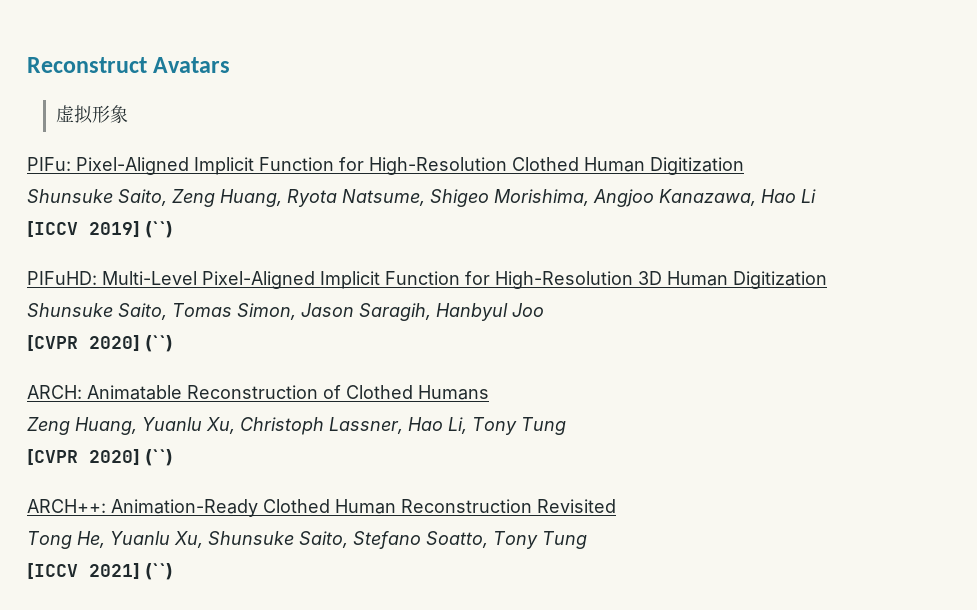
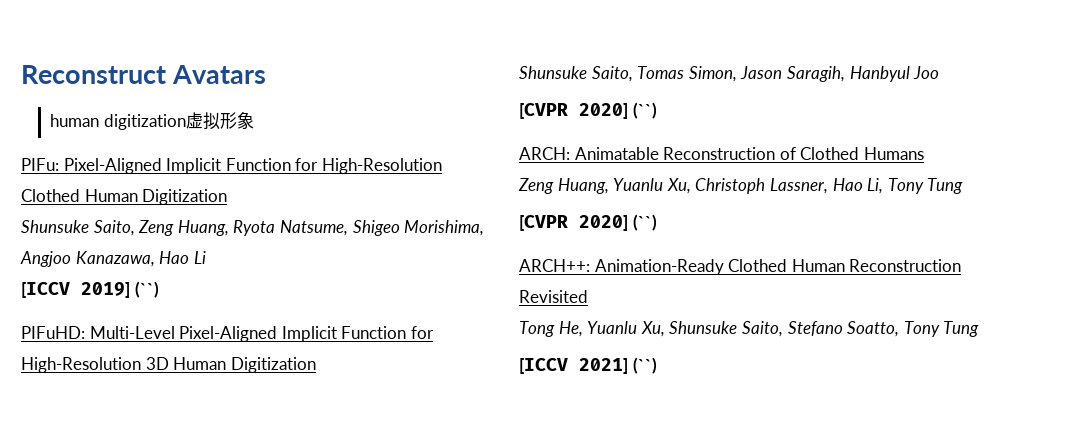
- 虚拟形象
+ human digitization虚拟形象

